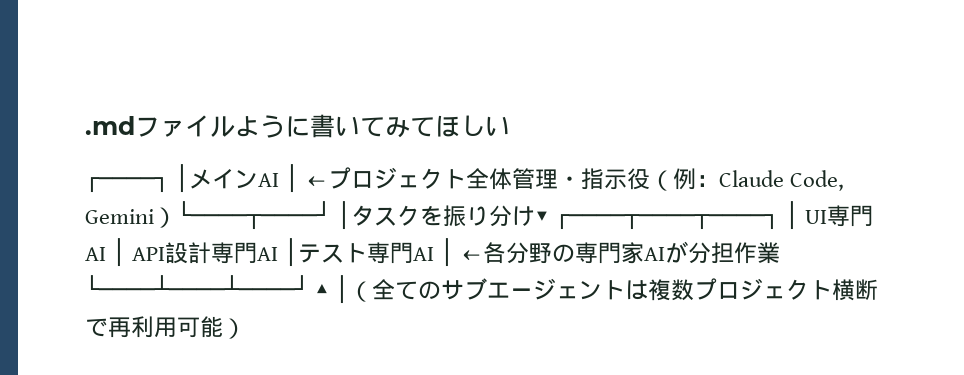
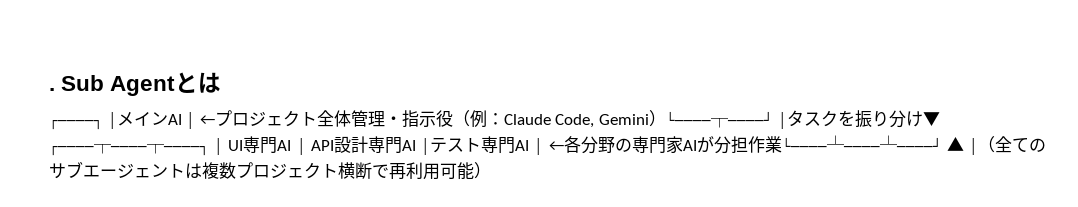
- .mdファイルように書いてみてほしい
+ . Sub Agentとは

